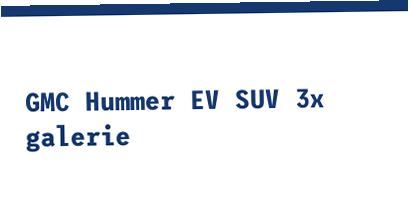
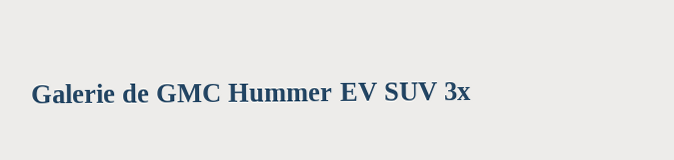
- GMC Hummer EV SUV 3x galerie
+ Galerie de GMC Hummer EV SUV 3x

